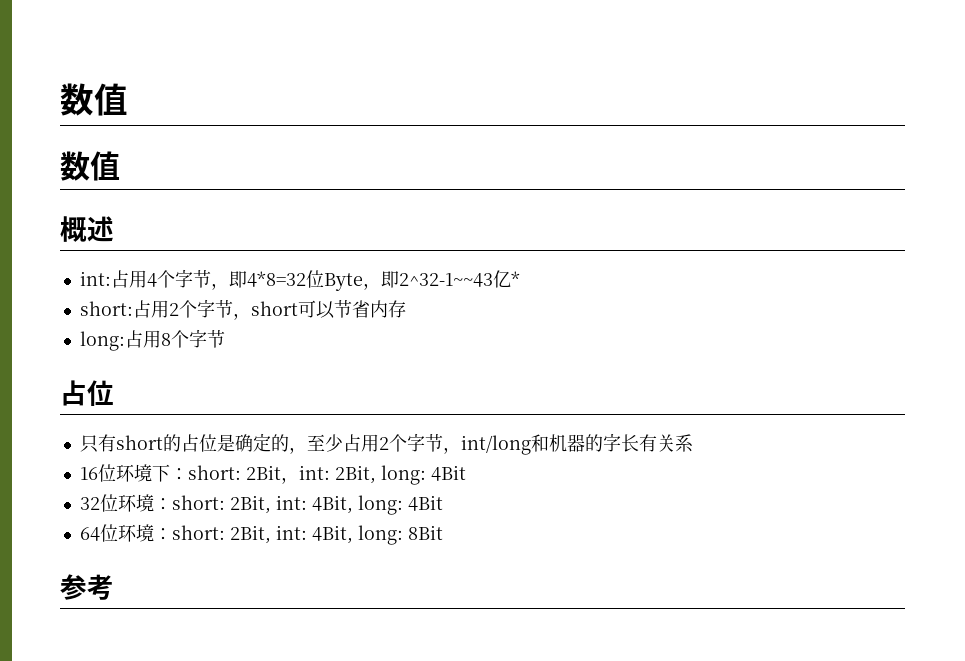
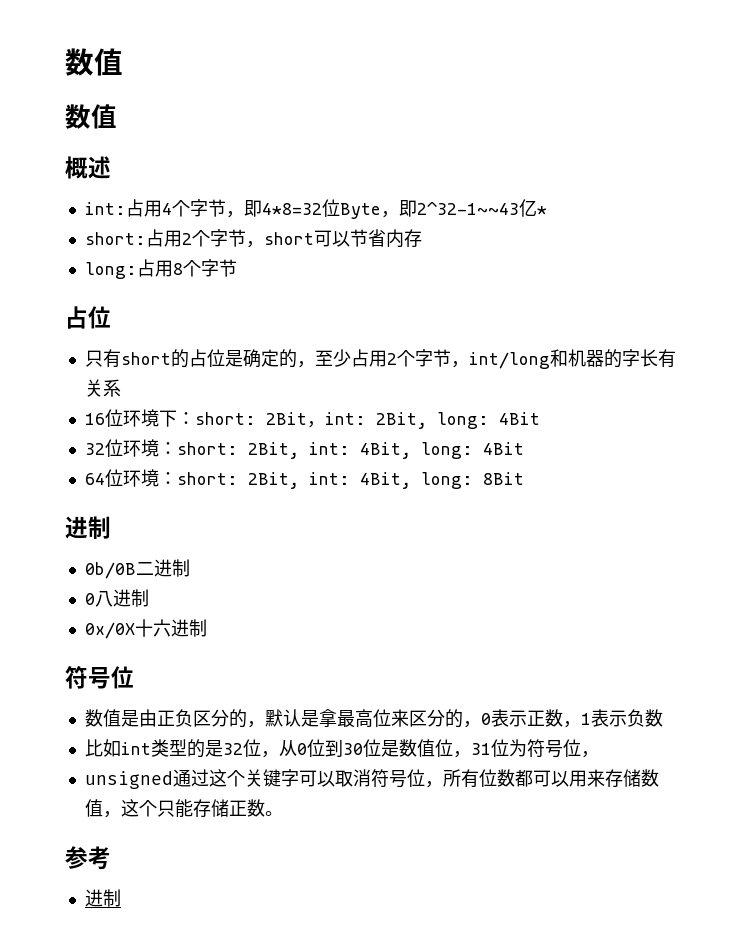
  64位环境：short: 2Bit, int: 4Bit, long: 8Bit
+ 进制
+ 0b/0B二进制
+ 0八进制
+ 0x/0X十六进制
+ 符号位
+ 数值是由正负区分的，默认是拿最高位来区分的，0表示正数，1表示负数
+ 比如int类型的是32位，从0位到30位是数值位，31位为符号位，
+ unsigned通过这个关键字可以取消符号位，所有位数都可以用来存储数值，这个只能存储正数。
  参考
+ 进制

